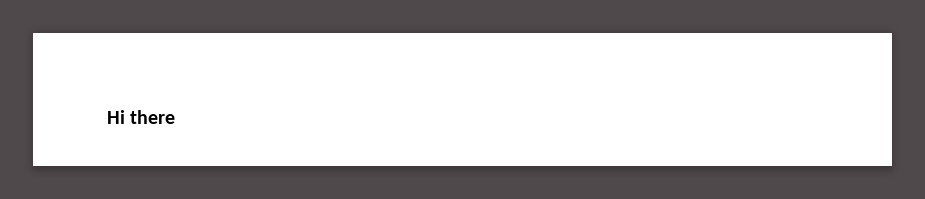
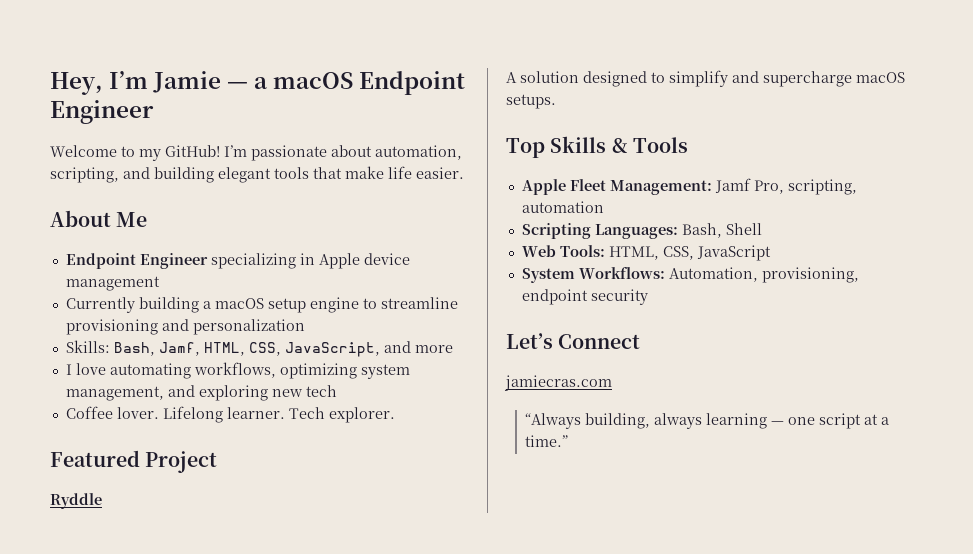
- Hi there
+ Hey, I’m Jamie — a macOS Endpoint Engineer
+ Welcome to my GitHub! I’m passionate about automation, scripting, and building elegant tools that make life easier.
+ About Me
+ Endpoint Engineer specializing in Apple device management
+ Currently building a macOS setup engine to streamline provisioning and personalization
+ Skills: Bash, Jamf, HTML, CSS, JavaScript, and more
+ I love automating workflows, optimizing system management, and exploring new tech
+ Coffee lover. Lifelong learner. Tech explorer.
+ Featured Project
+ Ryddle
+ A solution designed to simplify and supercharge macOS setups.
+ Top Skills & Tools
+ Apple Fleet Management: Jamf Pro, scripting, automation
+ Scripting Languages: Bash, Shell
+ Web Tools: HTML, CSS, JavaScript
+ System Workflows: Automation, provisioning, endpoint security
+ Let’s Connect
+ jamiecras.com
+ “Always building, always learning — one script at a time.”

